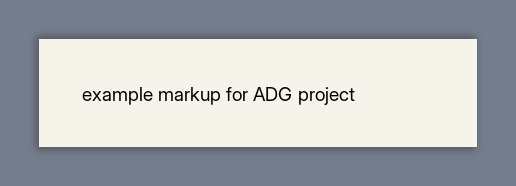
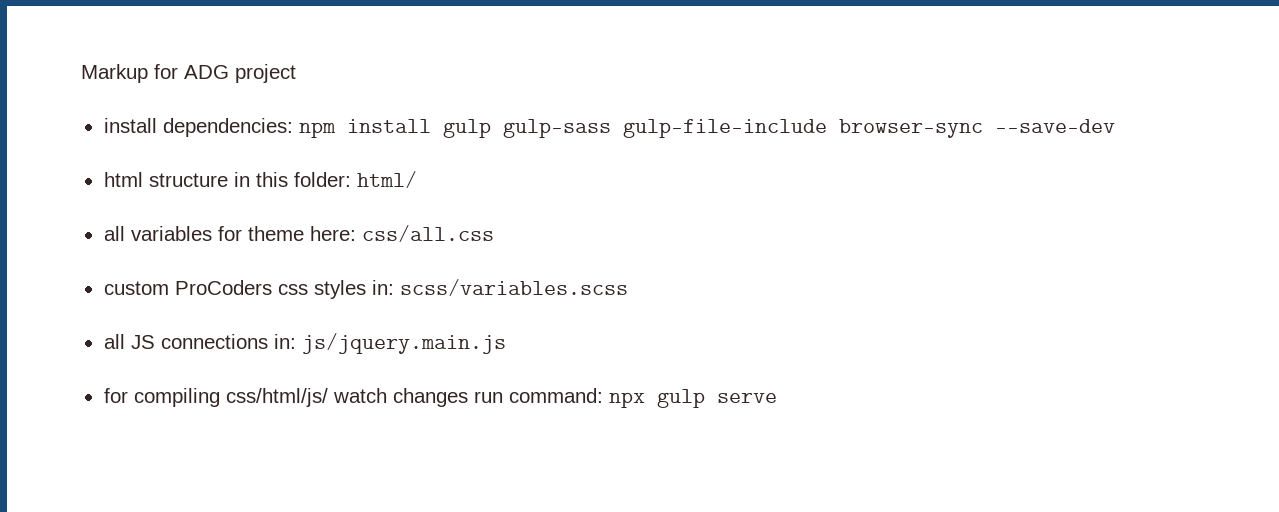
- example markup for ADG project
+ Markup for ADG project
+ install dependencies: npm install gulp gulp-sass gulp-file-include browser-sync --save-dev
+ html structure in this folder: html/
+ all variables for theme here: css/all.css
+ custom ProCoders css styles in: scss/variables.scss
+ all JS connections in: js/jquery.main.js
+ for compiling css/html/js/ watch changes run command: npx gulp serve

